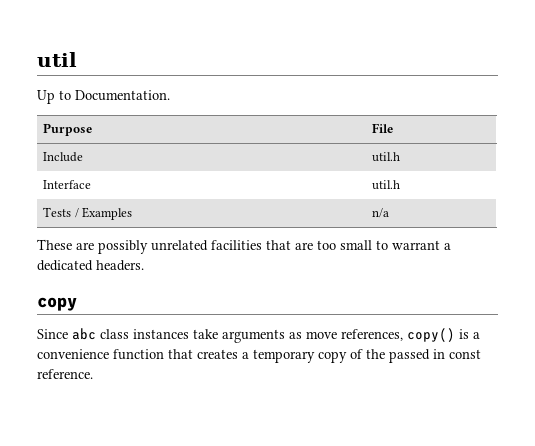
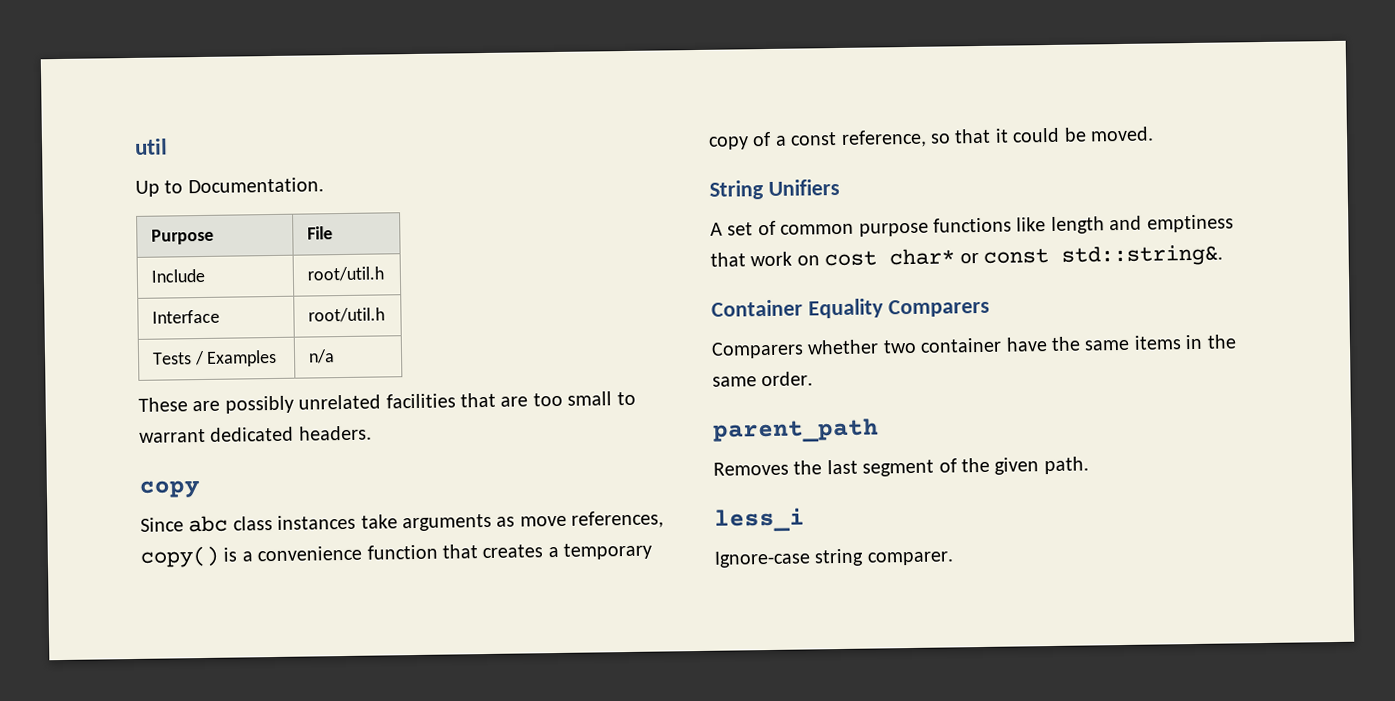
- Include | util.h
+ Include | root/util.h
- Interface | util.h
+ Interface | root/util.h
- These are possibly unrelated facilities that are too small to warrant a dedicated headers.
+ These are possibly unrelated facilities that are too small to warrant dedicated headers.
- Since abc class instances take arguments as move references, copy() is a convenience function that creates a temporary copy of the passed in const reference.
+ Since abc class instances take arguments as move references, copy() is a convenience function that creates a temporary copy of a const reference, so that it could be moved.
+ String Unifiers
+ A set of common purpose functions like length and emptiness that work on cost char* or const std::string&.
+ Container Equality Comparers
+ Comparers whether two container have the same items in the same order.
+ parent_path
+ Removes the last segment of the given path.
+ less_i
+ Ignore-case string comparer.

